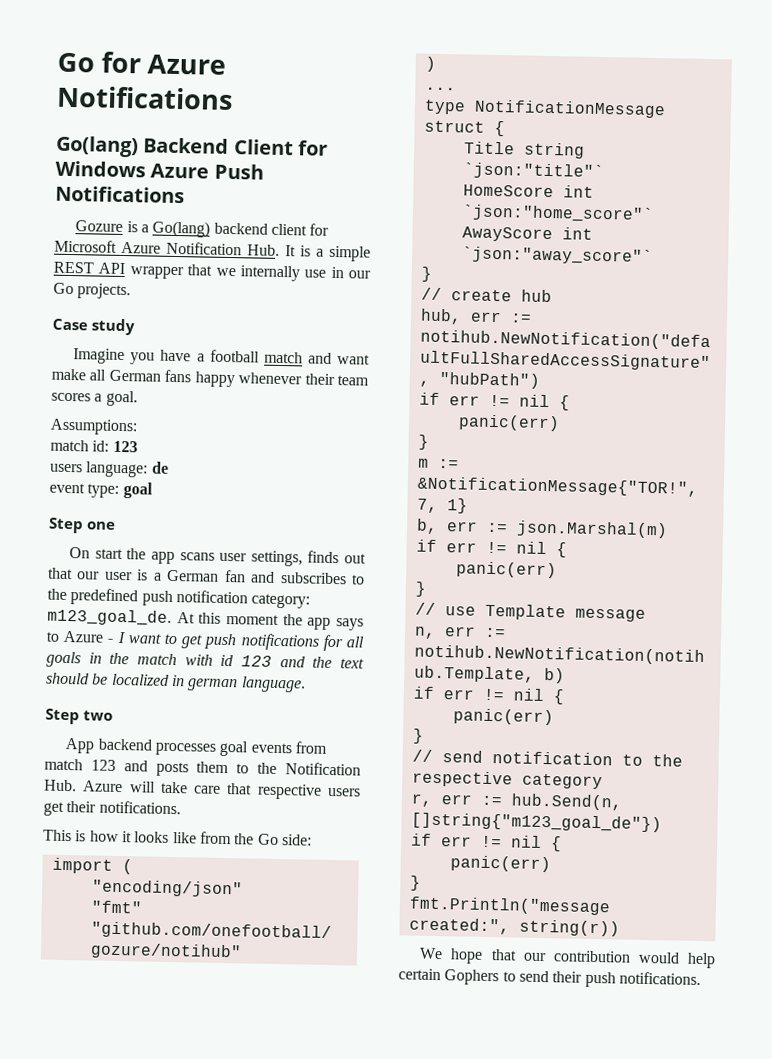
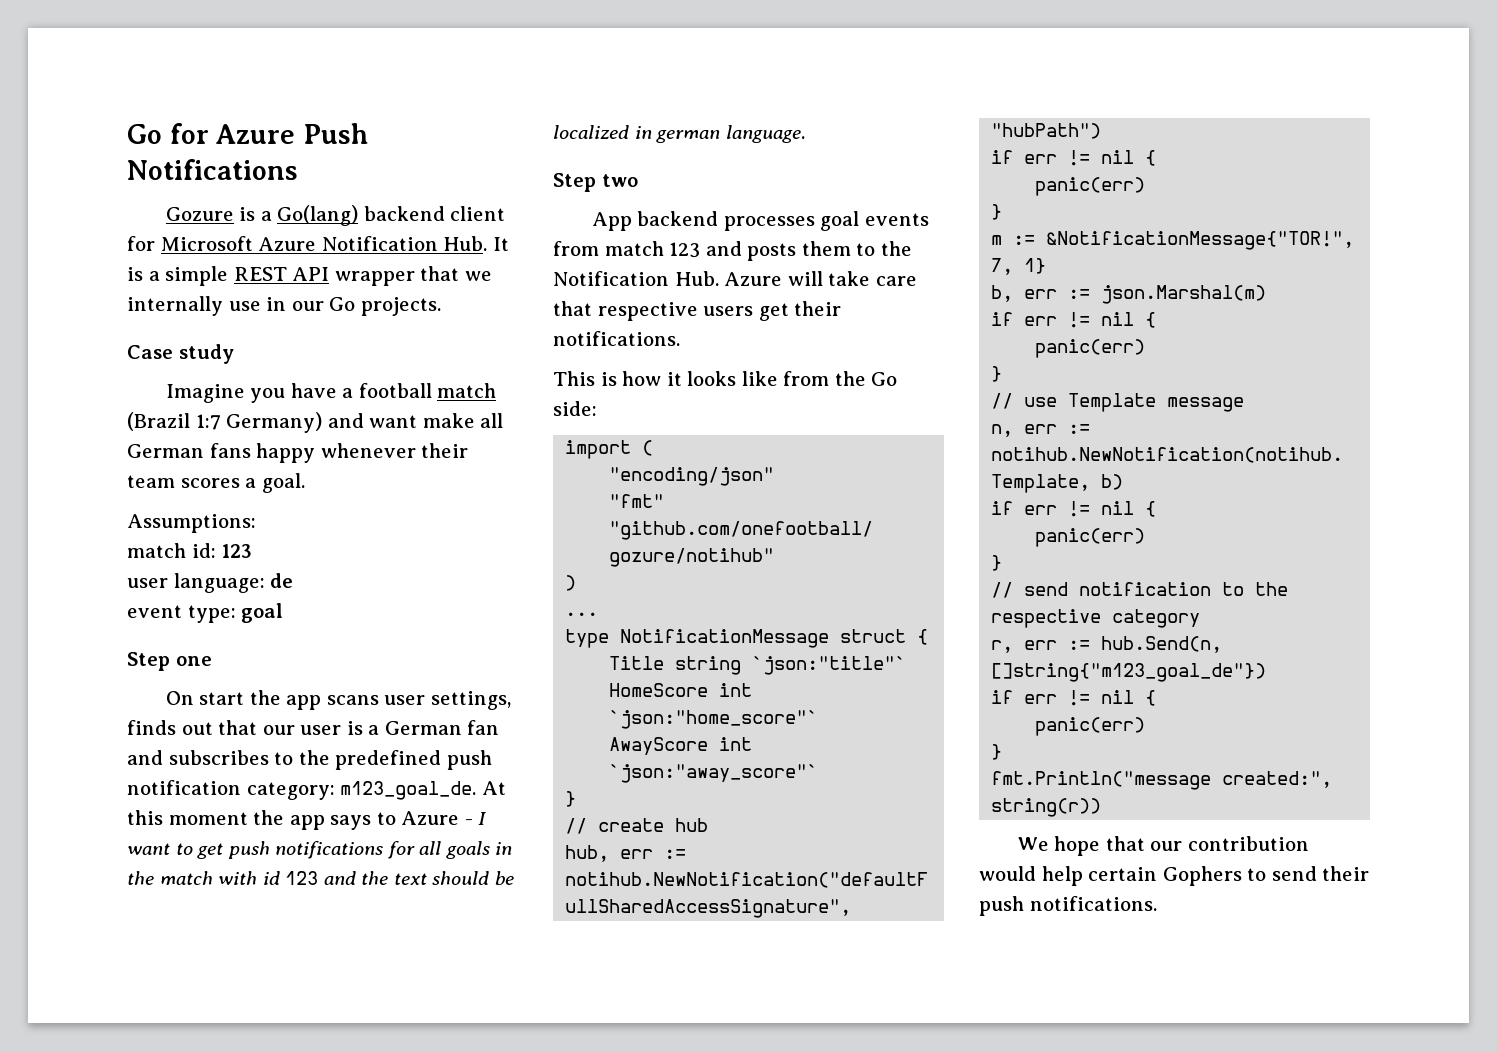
- Go for Azure Notifications
- Go(lang) Backend Client for Windows Azure Push Notifications
+ Go for Azure Push Notifications
- Imagine you have a football match and want make all German fans happy whenever their team scores a goal.
+ Imagine you have a football match (Brazil 1:7 Germany) and want make all German fans happy whenever their team scores a goal.
- users language: de
+ user language: de

